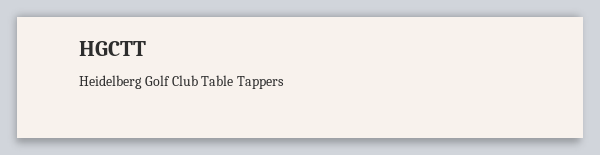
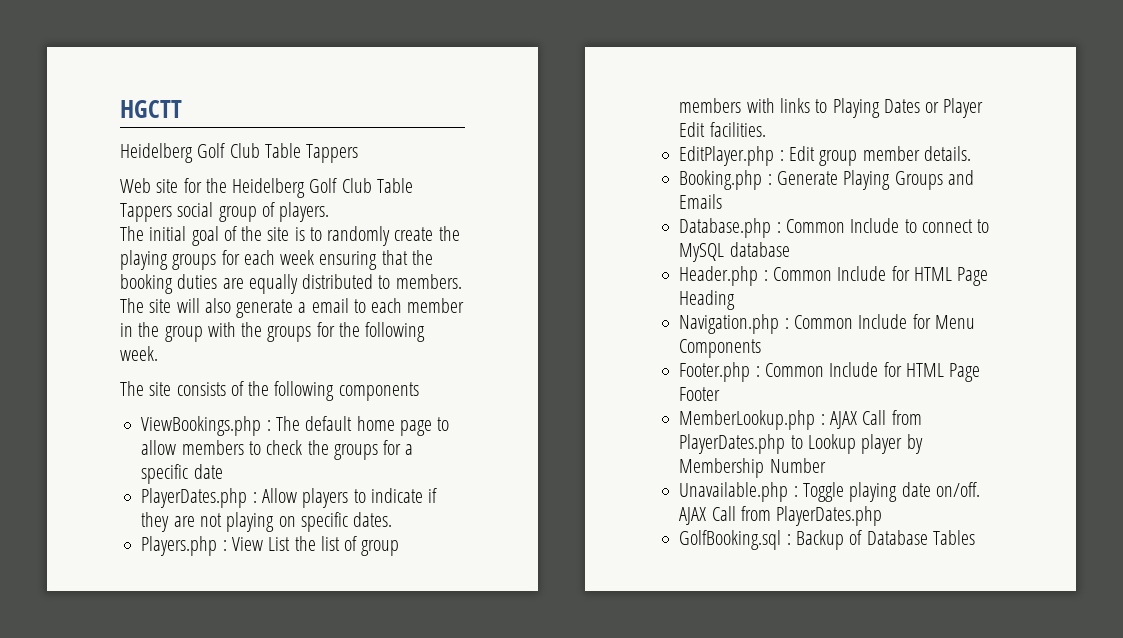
+ Web site for the Heidelberg Golf Club Table Tappers social group of players.
+ The initial goal of the site is to randomly create the playing groups for each week ensuring that the booking duties are equally distributed to members. The site will also generate a email to each member in the group with the groups for the following week.
+ The site consists of the following components
+ ViewBookings.php : The default home page to allow members to check the groups for a specific date
+ PlayerDates.php : Allow players to indicate if they are not playing on specific dates.
+ Players.php : View List the list of group members with links to Playing Dates or Player Edit facilities.
+ EditPlayer.php : Edit group member details.
+ Booking.php : Generate Playing Groups and Emails
+ Database.php : Common Include to connect to MySQL database
+ Header.php : Common Include for HTML Page Heading
+ Navigation.php : Common Include for Menu Components
+ Footer.php : Common Include for HTML Page Footer
+ MemberLookup.php : AJAX Call from PlayerDates.php to Lookup player by Membership Number
+ Unavailable.php : Toggle playing date on/off. AJAX Call from PlayerDates.php
+ GolfBooking.sql : Backup of Database Tables

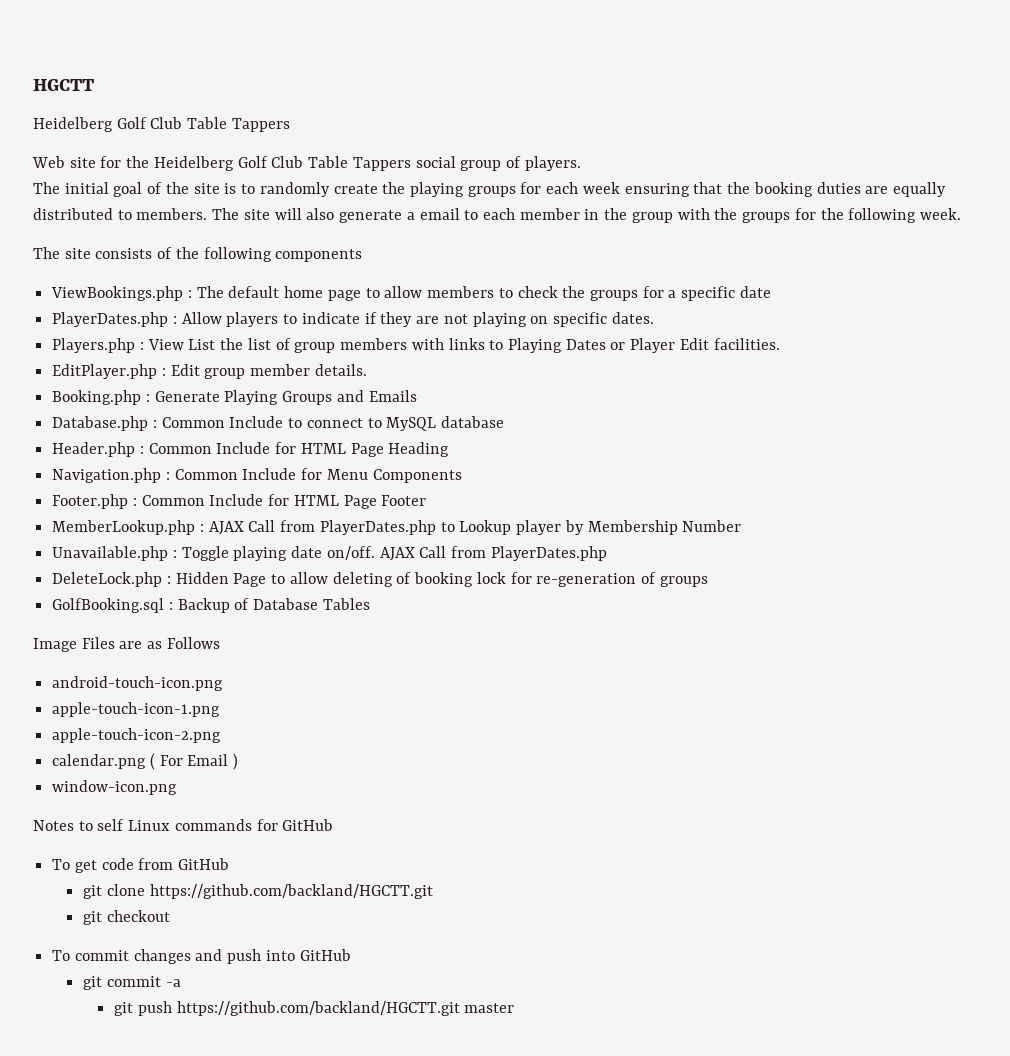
+ DeleteLock.php : Hidden Page to allow deleting of booking lock for re-generation of groups
+ Image Files are as Follows
+ android-touch-icon.png
+ apple-touch-icon-1.png
+ apple-touch-icon-2.png
+ calendar.png ( For Email )
+ window-icon.png
+ Notes to self Linux commands for GitHub
+ To get code from GitHub
+ git clone https://github.com/backland/HGCTT.git
+ git checkout
+ To commit changes and push into GitHub
+ git commit -a
+ git push https://github.com/backland/HGCTT.git master

